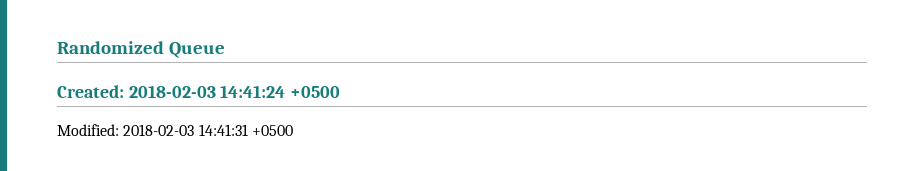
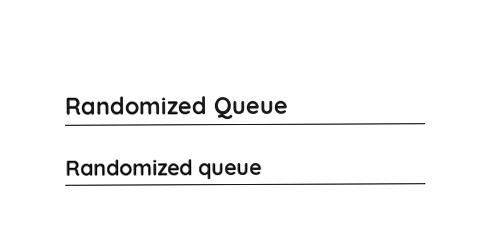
- Created: 2018-02-03 14:41:24 +0500
- Modified: 2018-02-03 14:41:31 +0500
+ Randomized queue

